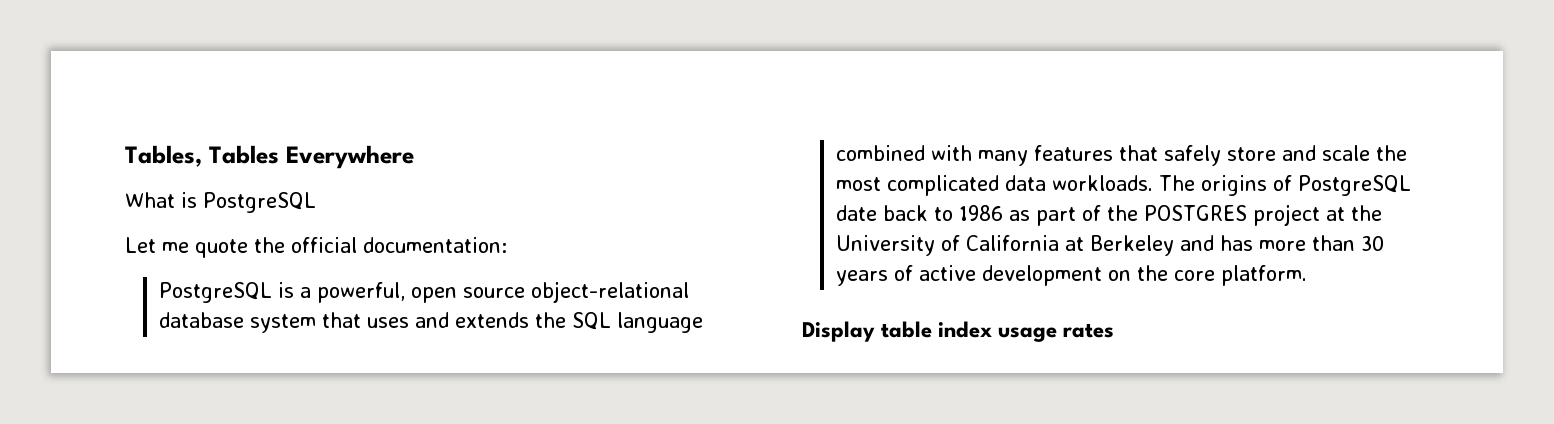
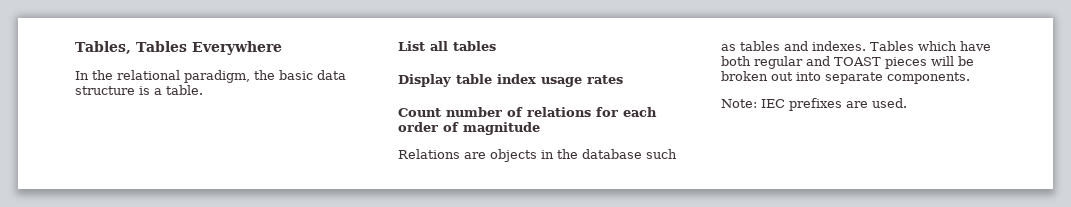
- What is PostgreSQL
- Let me quote the official documentation:
- PostgreSQL is a powerful, open source object-relational database system that uses and extends the SQL language combined with many features that safely store and scale the most complicated data workloads. The origins of PostgreSQL date back to 1986 as part of the POSTGRES project at the University of California at Berkeley and has more than 30 years of active development on the core platform.
+ In the relational paradigm, the basic data structure is a table.
+ List all tables
+ Count number of relations for each order of magnitude
+ Relations are objects in the database such as tables and indexes. Tables which have both regular and TOAST pieces will be broken out into separate components.
+ Note: IEC prefixes are used.

